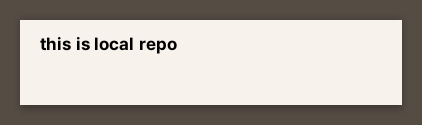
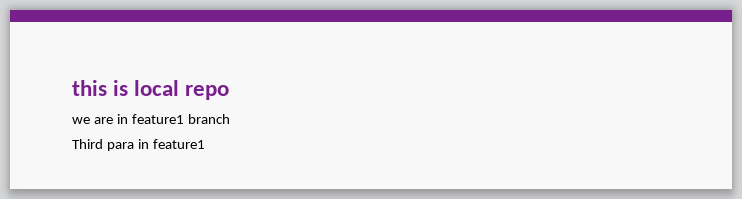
+ we are in feature1 branch
+ Third para in feature1

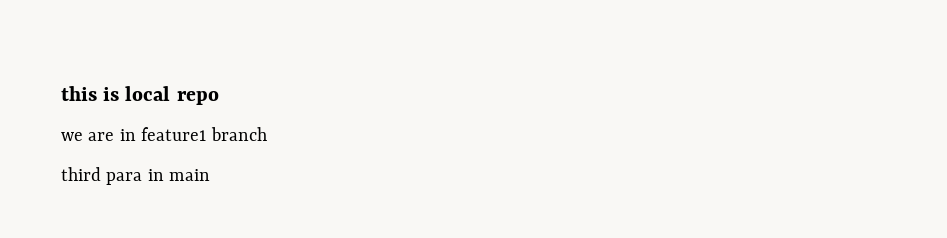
- Third para in feature1
+ third para in main

